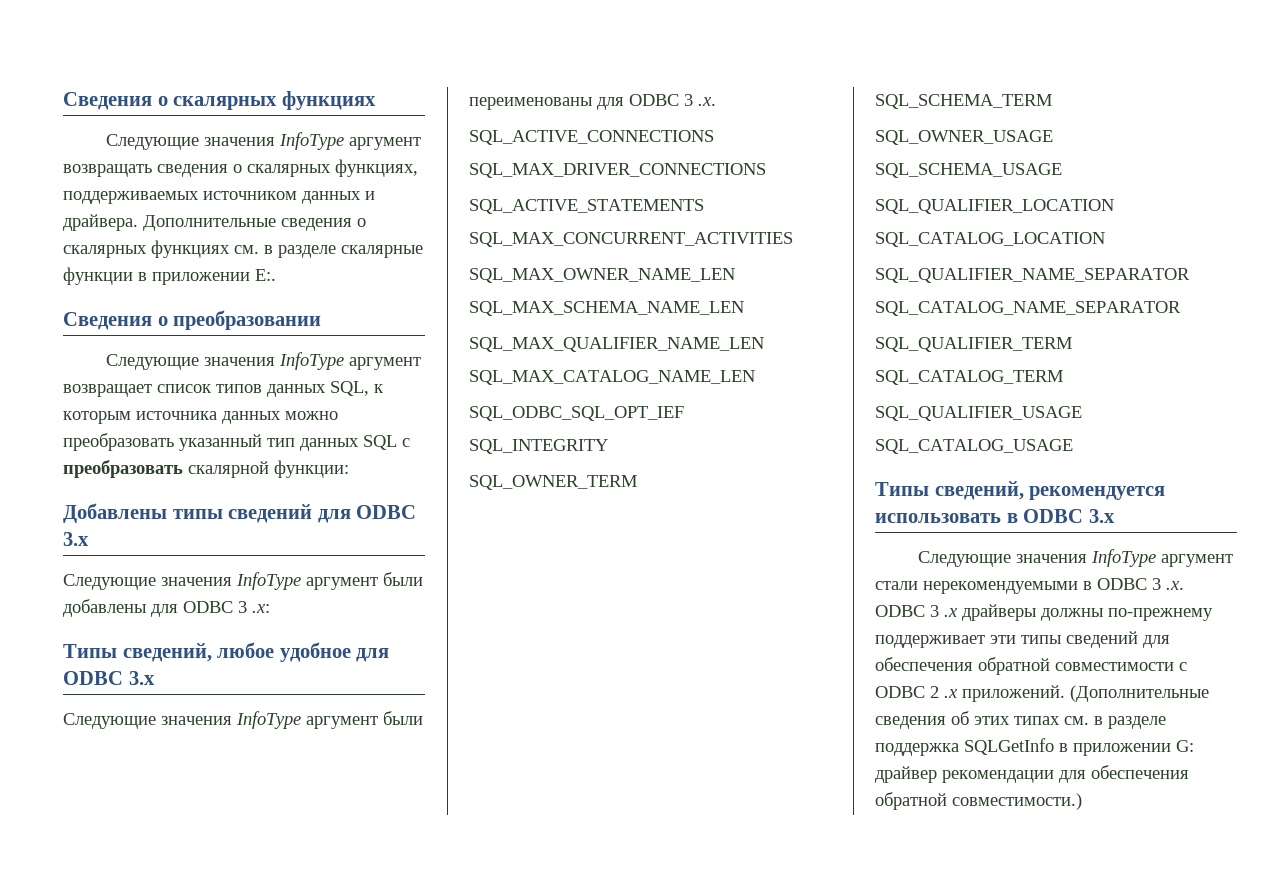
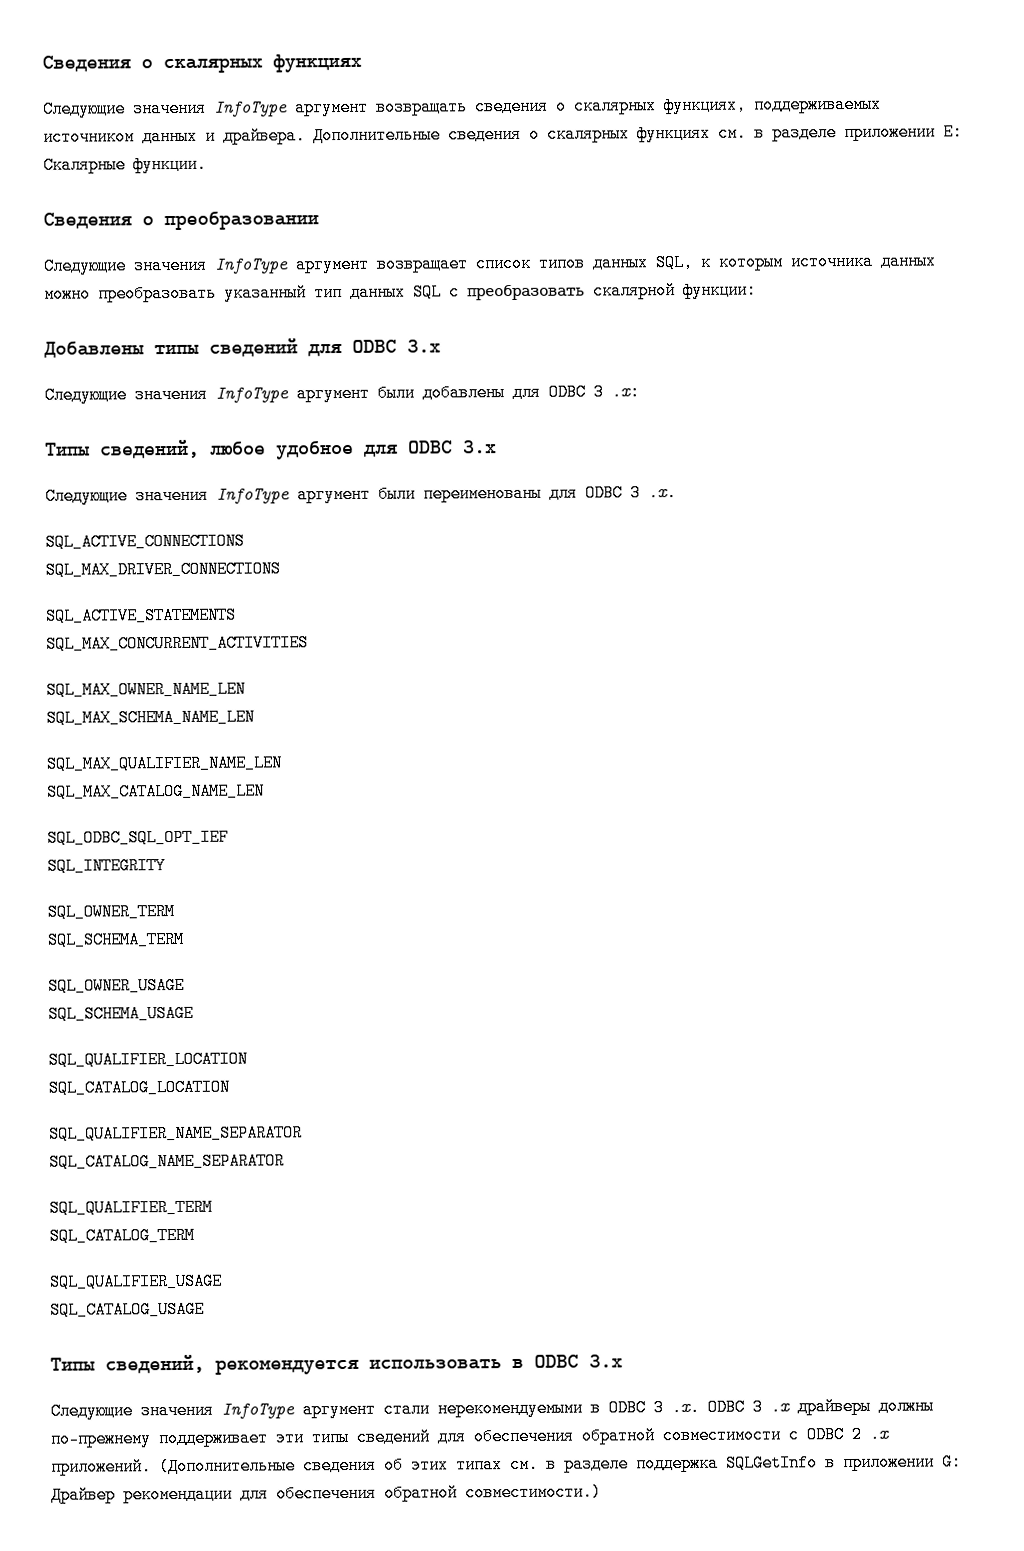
- Дополнительные сведения о скалярных функциях см. в разделе скалярные функции в приложении E:.
+ Дополнительные сведения о скалярных функциях см. в разделе приложении E: Скалярные функции.
- (Дополнительные сведения об этих типах см. в разделе поддержка SQLGetInfo в приложении G: драйвер рекомендации для обеспечения обратной совместимости.)
+ (Дополнительные сведения об этих типах см. в разделе поддержка SQLGetInfo в приложении G: Драйвер рекомендации для обеспечения обратной совместимости.)

